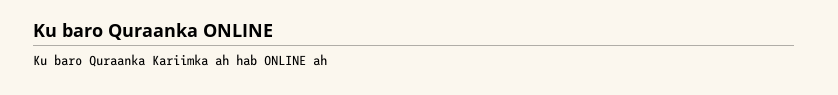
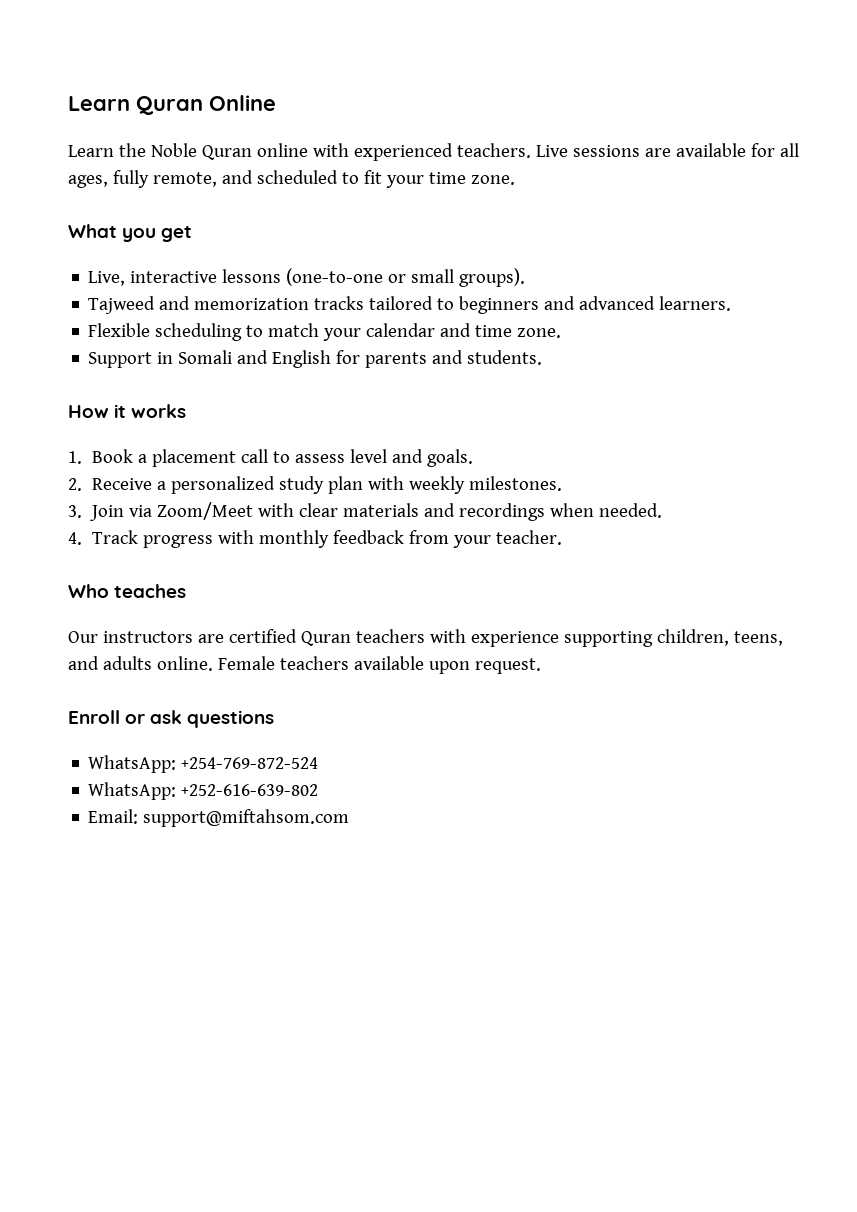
- Ku baro Quraanka ONLINE
- Ku baro Quraanka Kariimka ah hab ONLINE ah
+ Learn Quran Online
+ Learn the Noble Quran online with experienced teachers. Live sessions are available for all ages, fully remote, and scheduled to fit your time zone.
+ What you get
+ Live, interactive lessons (one-to-one or small groups).
+ Tajweed and memorization tracks tailored to beginners and advanced learners.
+ Flexible scheduling to match your calendar and time zone.
+ Support in Somali and English for parents and students.
+ How it works
+ 1. Book a placement call to assess level and goals.
+ 2. Receive a personalized study plan with weekly milestones.
+ 3. Join via Zoom/Meet with clear materials and recordings when needed.
+ 4. Track progress with monthly feedback from your teacher.
+ Who teaches
+ Our instructors are certified Quran teachers with experience supporting children, teens, and adults online. Female teachers available upon request.
+ Enroll or ask questions
+ WhatsApp: +254-769-872-524
+ WhatsApp: +252-616-639-802
+ Email: support@miftahsom.com

